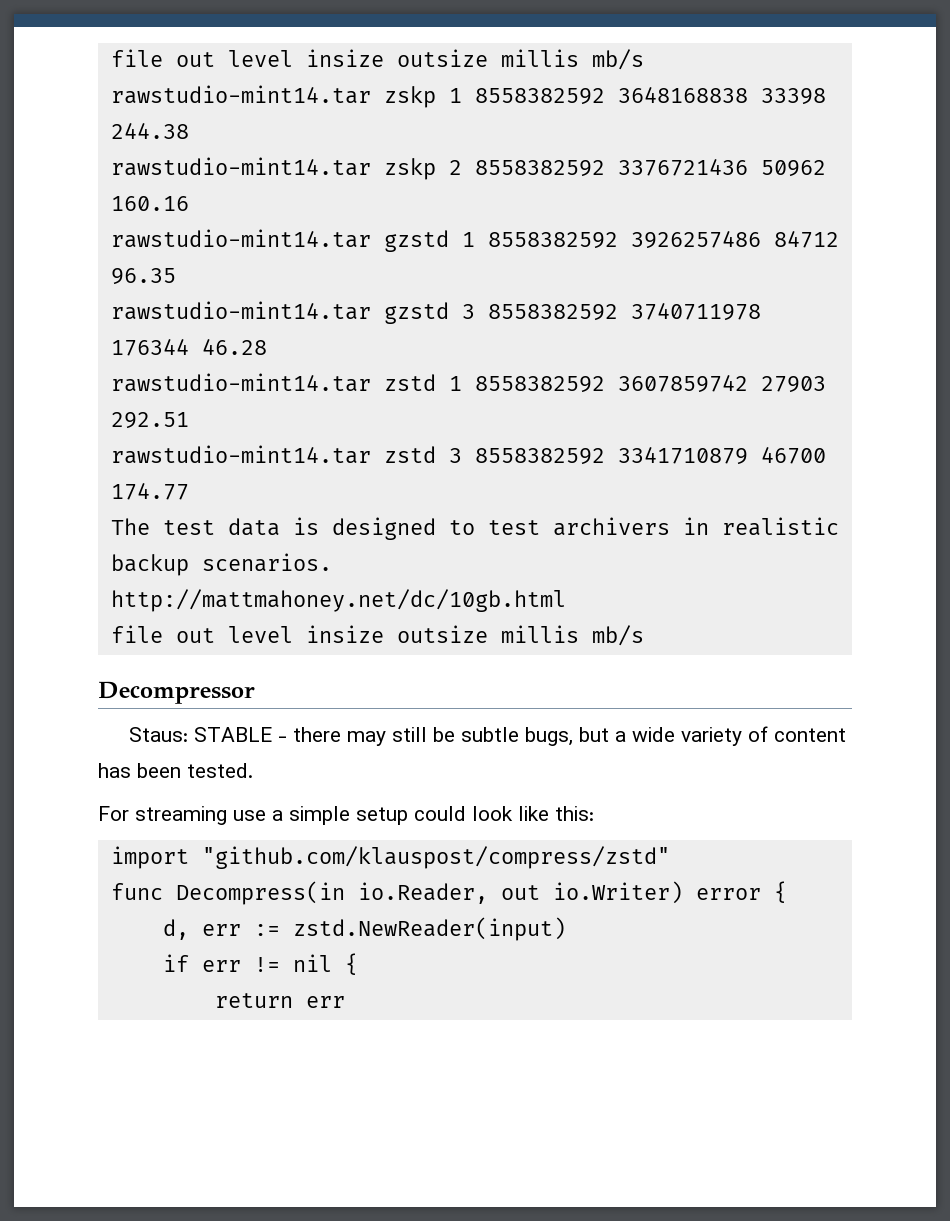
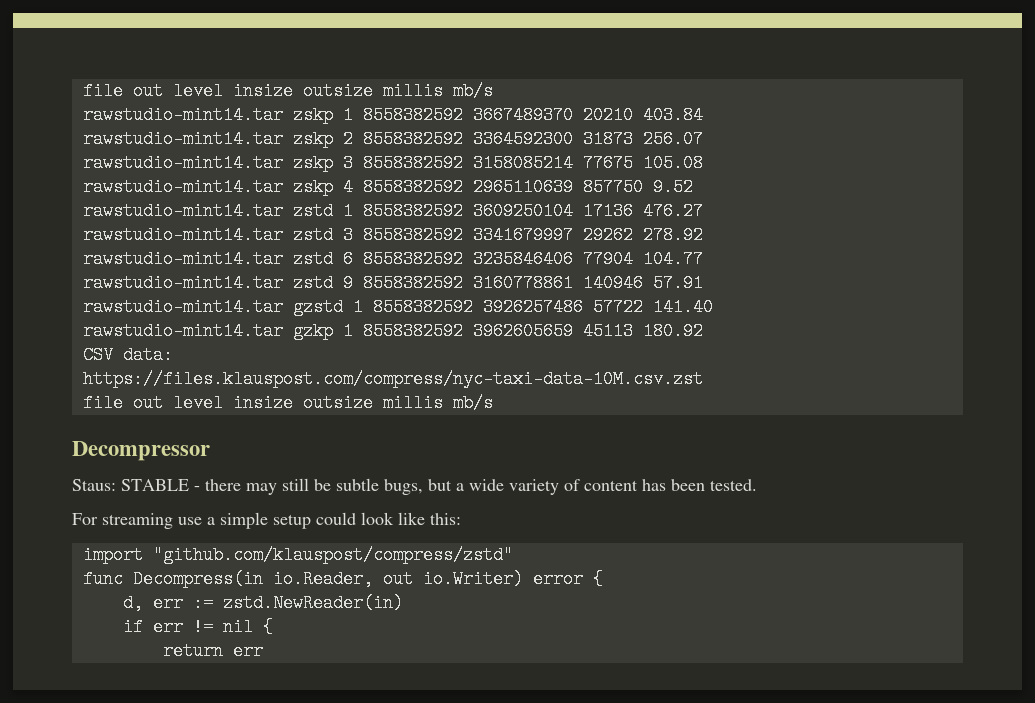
- rawstudio-mint14.tar zskp 1 8558382592 3648168838 33398 244.38
+ rawstudio-mint14.tar zskp 1 8558382592 3667489370 20210 403.84
- rawstudio-mint14.tar zskp 2 8558382592 3376721436 50962 160.16
+ rawstudio-mint14.tar zskp 2 8558382592 3364592300 31873 256.07
+ rawstudio-mint14.tar zskp 3 8558382592 3158085214 77675 105.08
+ rawstudio-mint14.tar zskp 4 8558382592 2965110639 857750 9.52
+ rawstudio-mint14.tar zstd 1 8558382592 3609250104 17136 476.27
+ rawstudio-mint14.tar zstd 3 8558382592 3341679997 29262 278.92
+ rawstudio-mint14.tar zstd 6 8558382592 3235846406 77904 104.77
+ rawstudio-mint14.tar zstd 9 8558382592 3160778861 140946 57.91
- rawstudio-mint14.tar gzstd 1 8558382592 3926257486 84712 96.35
- rawstudio-mint14.tar gzstd 3 8558382592 3740711978 176344 46.28
- rawstudio-mint14.tar zstd 1 8558382592 3607859742 27903 292.51
- rawstudio-mint14.tar zstd 3 8558382592 3341710879 46700 174.77
- The test data is designed to test archivers in realistic backup scenarios.
- http://mattmahoney.net/dc/10gb.html
+ rawstudio-mint14.tar gzstd 1 8558382592 3926257486 57722 141.40
+ rawstudio-mint14.tar gzkp 1 8558382592 3962605659 45113 180.92
+ CSV data:
+ https://files.klauspost.com/compress/nyc-taxi-data-10M.csv.zst
- d, err := zstd.NewReader(input)
+ d, err := zstd.NewReader(in)

